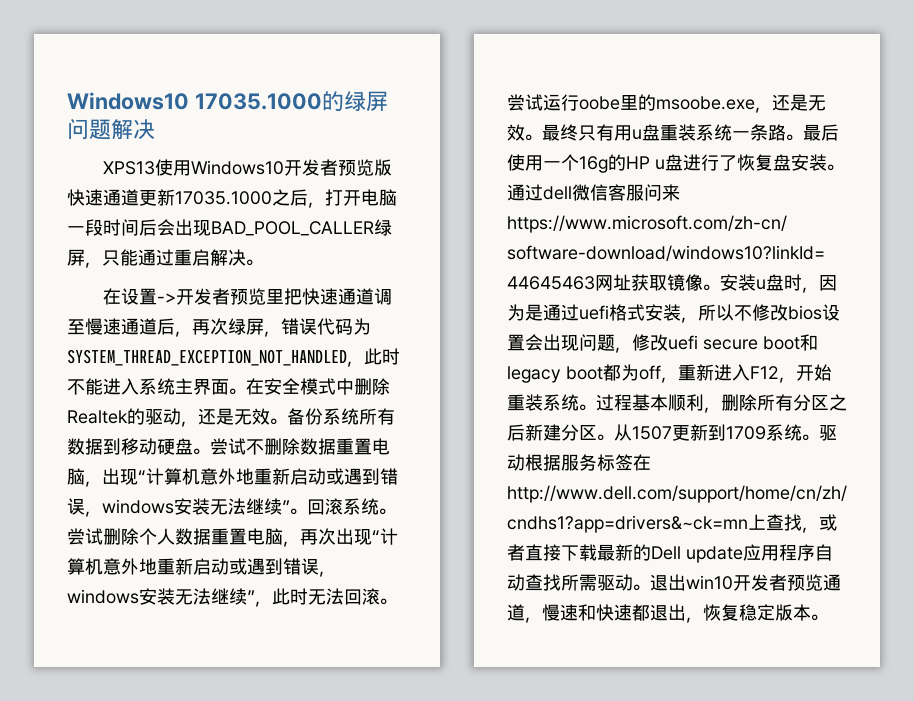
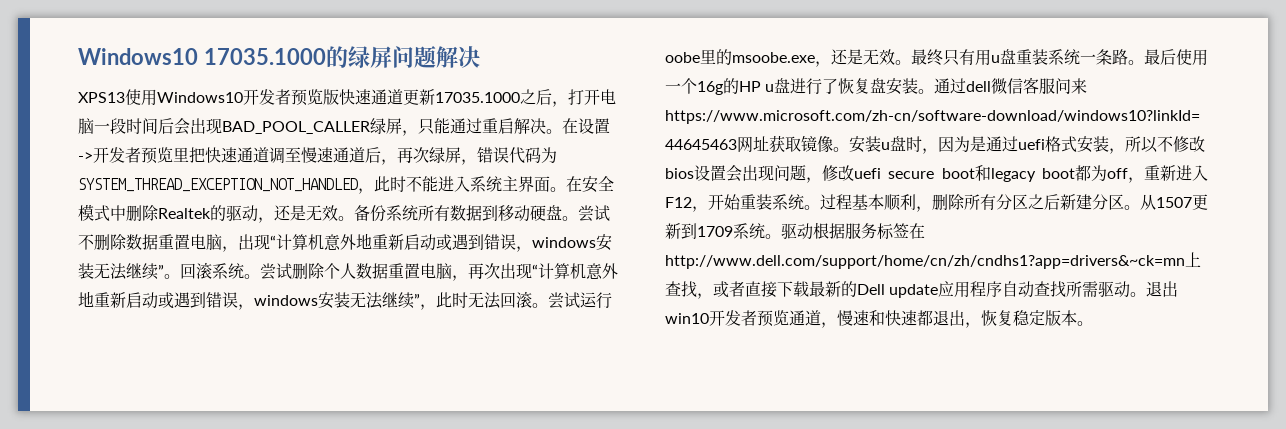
- XPS13使用Windows10开发者预览版快速通道更新17035.1000之后，打开电脑一段时间后会出现BAD_POOL_CALLER绿屏，只能通过重启解决。
- 在设置->开发者预览里把快速通道调至慢速通道后，再次绿屏，错误代码为SYSTEM_THREAD_EXCEPTION_NOT_HANDLED，此时不能进入系统主界面。
+ XPS13使用Windows10开发者预览版快速通道更新17035.1000之后，打开电脑一段时间后会出现BAD_POOL_CALLER绿屏，只能通过重启解决。在设置->开发者预览里把快速通道调至慢速通道后，再次绿屏，错误代码为SYSTEM_THREAD_EXCEPTION_NOT_HANDLED，此时不能进入系统主界面。

